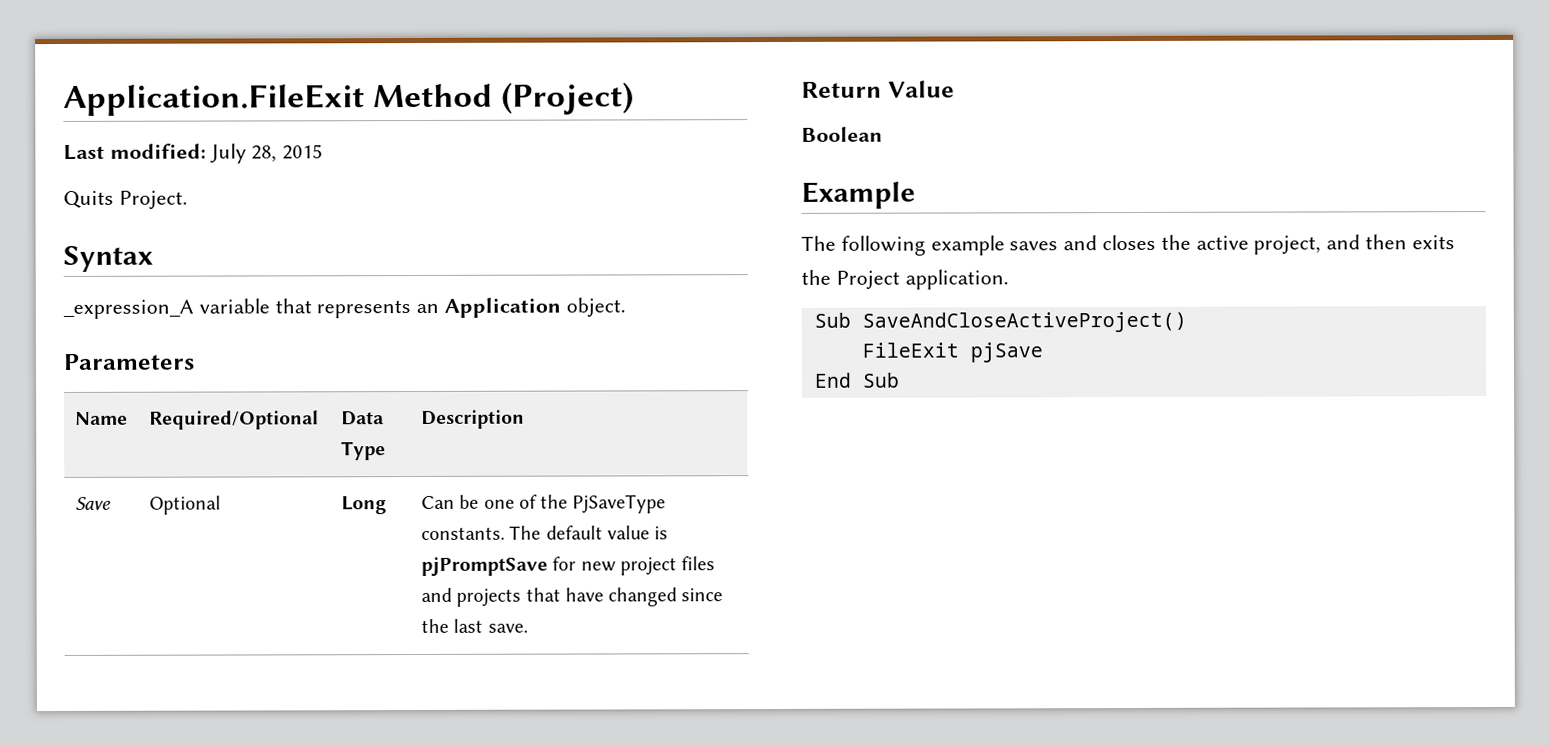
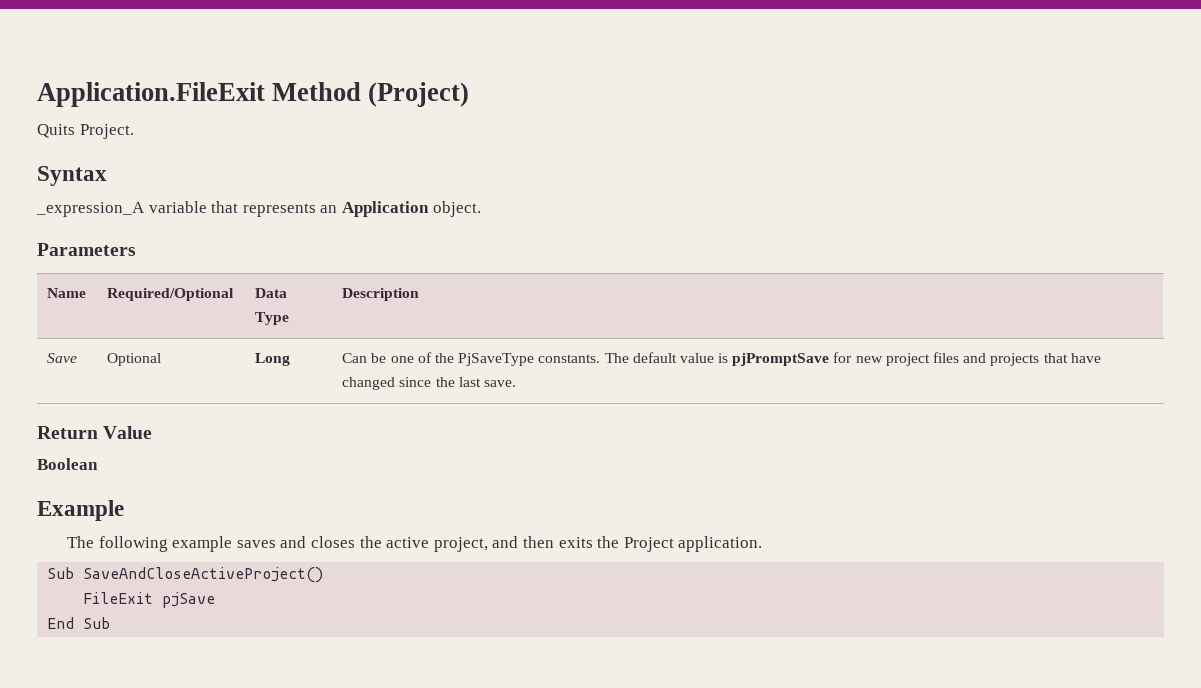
- Last modified: July 28, 2015

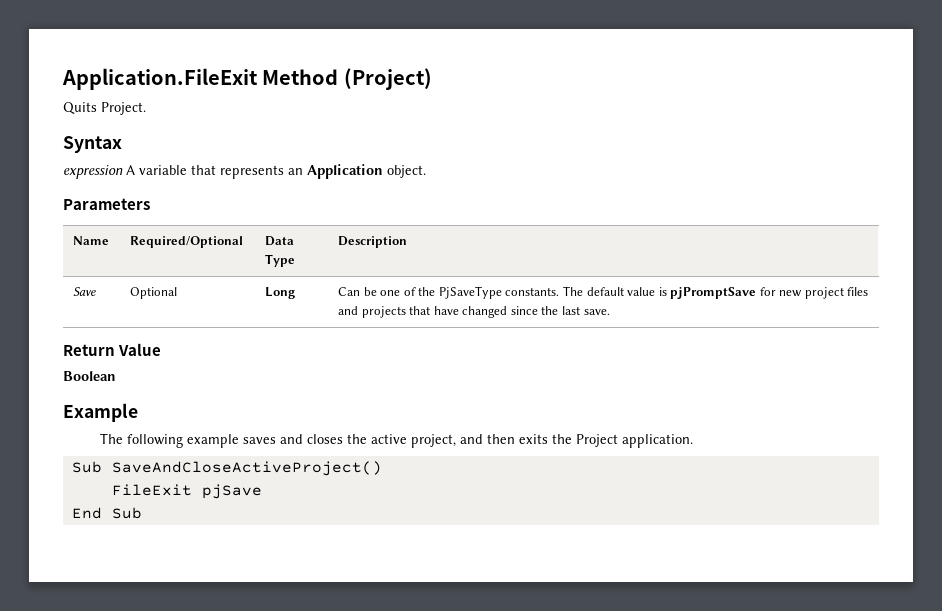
- _expression_A variable that represents an Application object.
+ expression A variable that represents an Application object.

